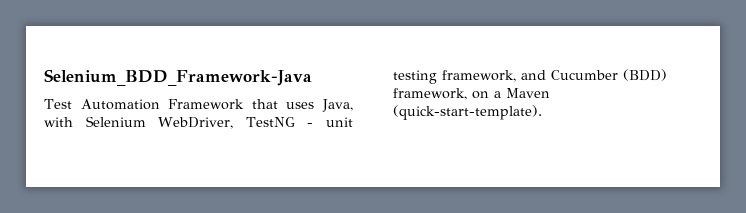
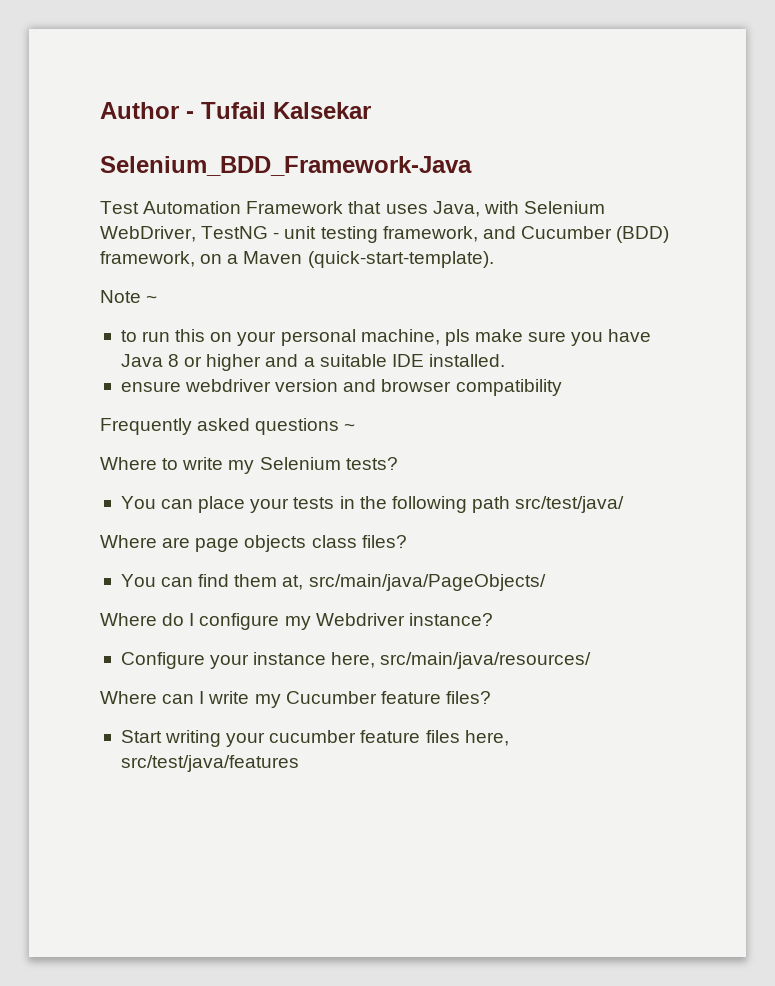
+ Author - Tufail Kalsekar
+ Note ~
+ to run this on your personal machine, pls make sure you have Java 8 or higher and a suitable IDE installed.
+ ensure webdriver version and browser compatibility
+ Frequently asked questions ~
+ Where to write my Selenium tests?
+ You can place your tests in the following path src/test/java/
+ Where are page objects class files?
+ You can find them at, src/main/java/PageObjects/
+ Where do I configure my Webdriver instance?
+ Configure your instance here, src/main/java/resources/
+ Where can I write my Cucumber feature files?
+ Start writing your cucumber feature files here, src/test/java/features

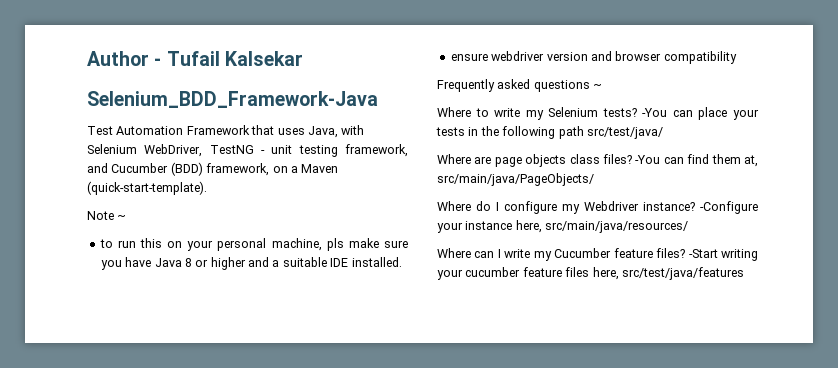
- Where to write my Selenium tests?
- You can place your tests in the following path src/test/java/
+ Where to write my Selenium tests? -You can place your tests in the following path src/test/java/
- Where are page objects class files?
- You can find them at, src/main/java/PageObjects/
+ Where are page objects class files? -You can find them at, src/main/java/PageObjects/
- Where do I configure my Webdriver instance?
- Configure your instance here, src/main/java/resources/
+ Where do I configure my Webdriver instance? -Configure your instance here, src/main/java/resources/
- Where can I write my Cucumber feature files?
- Start writing your cucumber feature files here, src/test/java/features
+ Where can I write my Cucumber feature files? -Start writing your cucumber feature files here, src/test/java/features

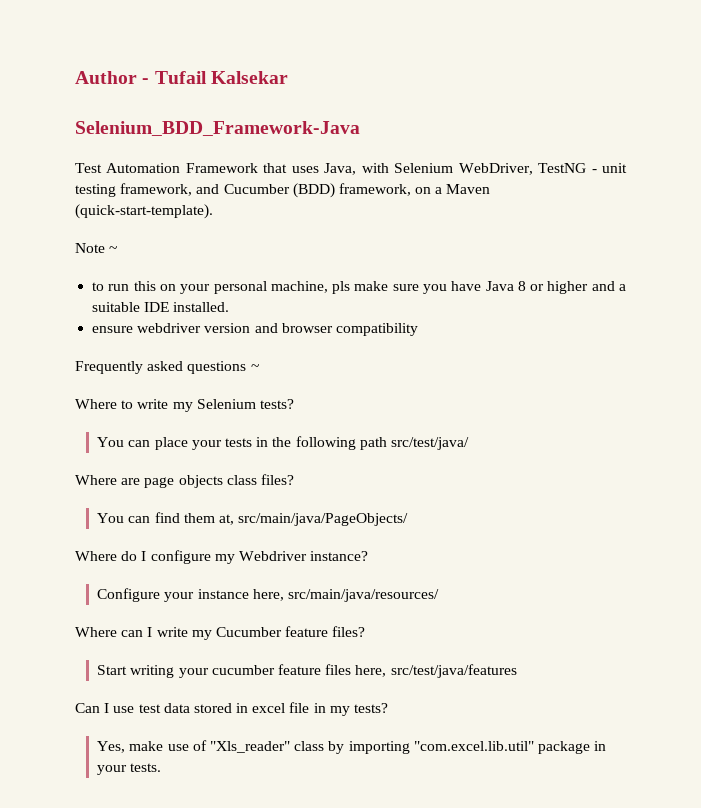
- Where to write my Selenium tests? -You can place your tests in the following path src/test/java/
+ Where to write my Selenium tests?
+ You can place your tests in the following path src/test/java/
- Where are page objects class files? -You can find them at, src/main/java/PageObjects/
+ Where are page objects class files?
+ You can find them at, src/main/java/PageObjects/
- Where do I configure my Webdriver instance? -Configure your instance here, src/main/java/resources/
+ Where do I configure my Webdriver instance?
+ Configure your instance here, src/main/java/resources/
- Where can I write my Cucumber feature files? -Start writing your cucumber feature files here, src/test/java/features
+ Where can I write my Cucumber feature files?
+ Start writing your cucumber feature files here, src/test/java/features
+ Can I use test data stored in excel file in my tests?
+ Yes, make use of "Xls_reader" class by importing "com.excel.lib.util" package in your tests.

